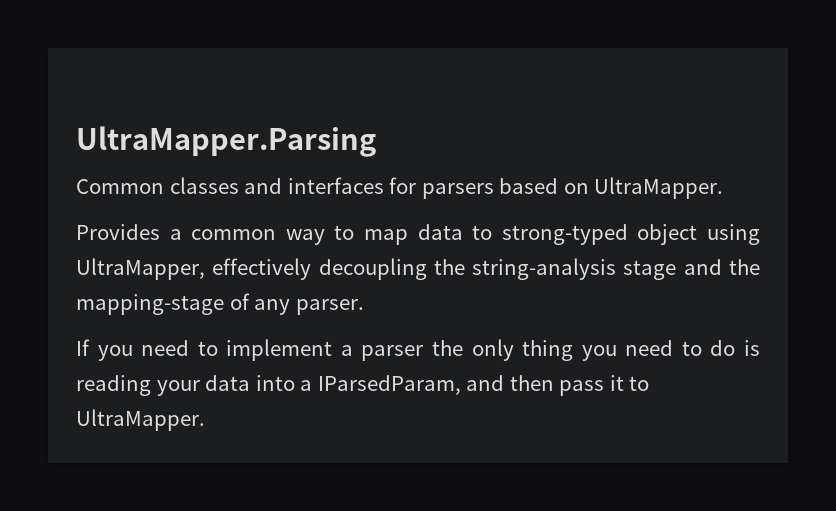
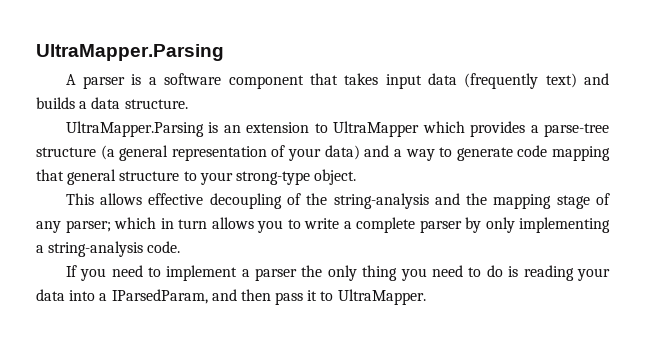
- Common classes and interfaces for parsers based on UltraMapper.
- Provides a common way to map data to strong-typed object using UltraMapper, effectively decoupling the string-analysis stage and the mapping-stage of any parser.
+ A parser is a software component that takes input data (frequently text) and builds a data structure.
+ UltraMapper.Parsing is an extension to UltraMapper which provides a parse-tree structure (a general representation of your data) and a way to generate code mapping that general structure to your strong-type object.
+ This allows effective decoupling of the string-analysis and the mapping stage of any parser; which in turn allows you to write a complete parser by only implementing a string-analysis code.

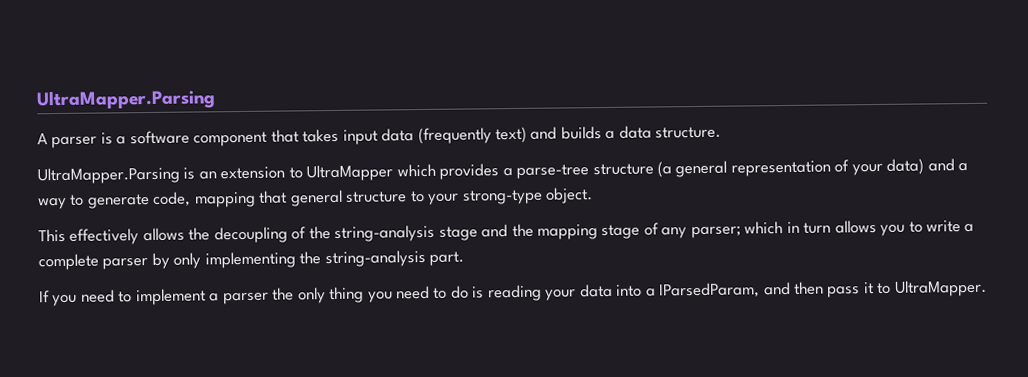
- UltraMapper.Parsing is an extension to UltraMapper which provides a parse-tree structure (a general representation of your data) and a way to generate code mapping that general structure to your strong-type object.
+ UltraMapper.Parsing is an extension to UltraMapper which provides a parse-tree structure (a general representation of your data) and a way to generate code, mapping that general structure to your strong-type object.
- This allows effective decoupling of the string-analysis and the mapping stage of any parser; which in turn allows you to write a complete parser by only implementing a string-analysis code.
+ This effectively allows the decoupling of the string-analysis stage and the mapping stage of any parser; which in turn allows you to write a complete parser by only implementing the string-analysis part.

